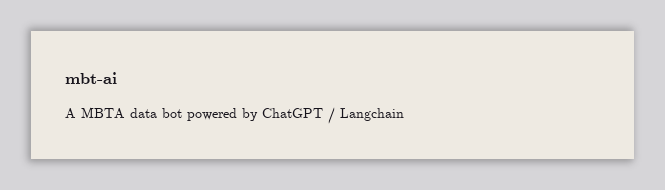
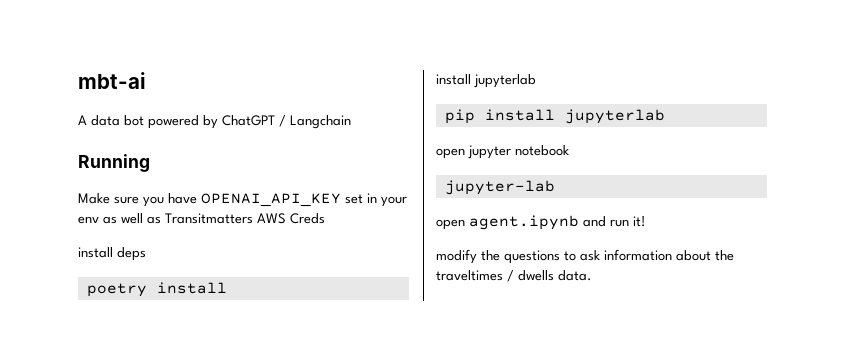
- A MBTA data bot powered by ChatGPT / Langchain
+ A data bot powered by ChatGPT / Langchain
+ Running
+ Make sure you have OPENAI_API_KEY set in your env as well as Transitmatters AWS Creds
+ install deps
+ poetry install
+ install jupyterlab
+ pip install jupyterlab
+ open jupyter notebook
+ jupyter-lab
+ open agent.ipynb and run it!
+ modify the questions to ask information about the traveltimes / dwells data.

